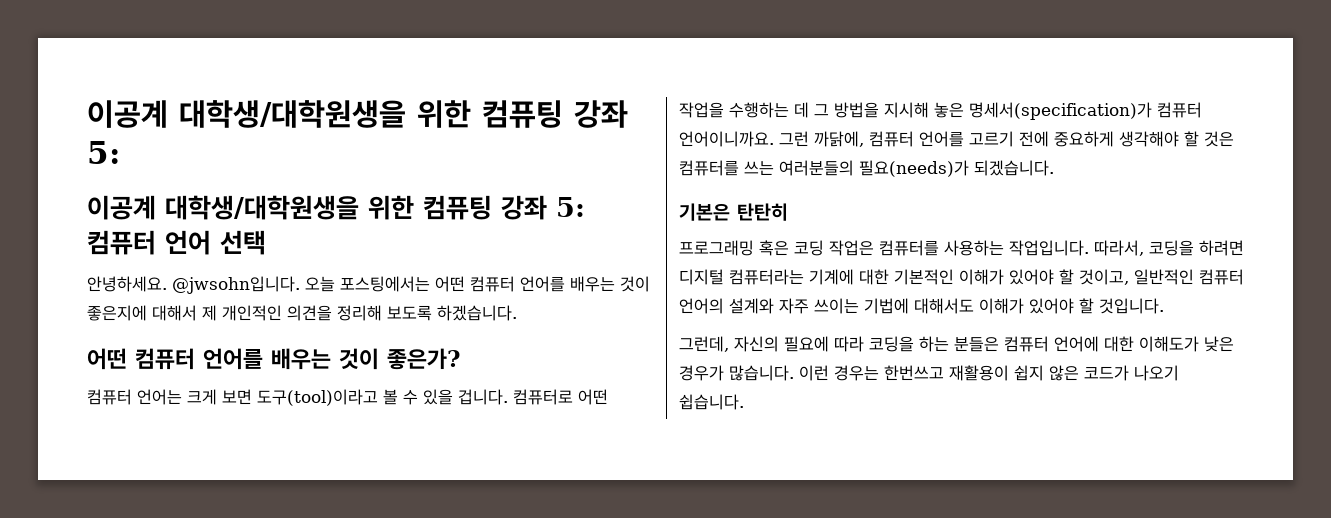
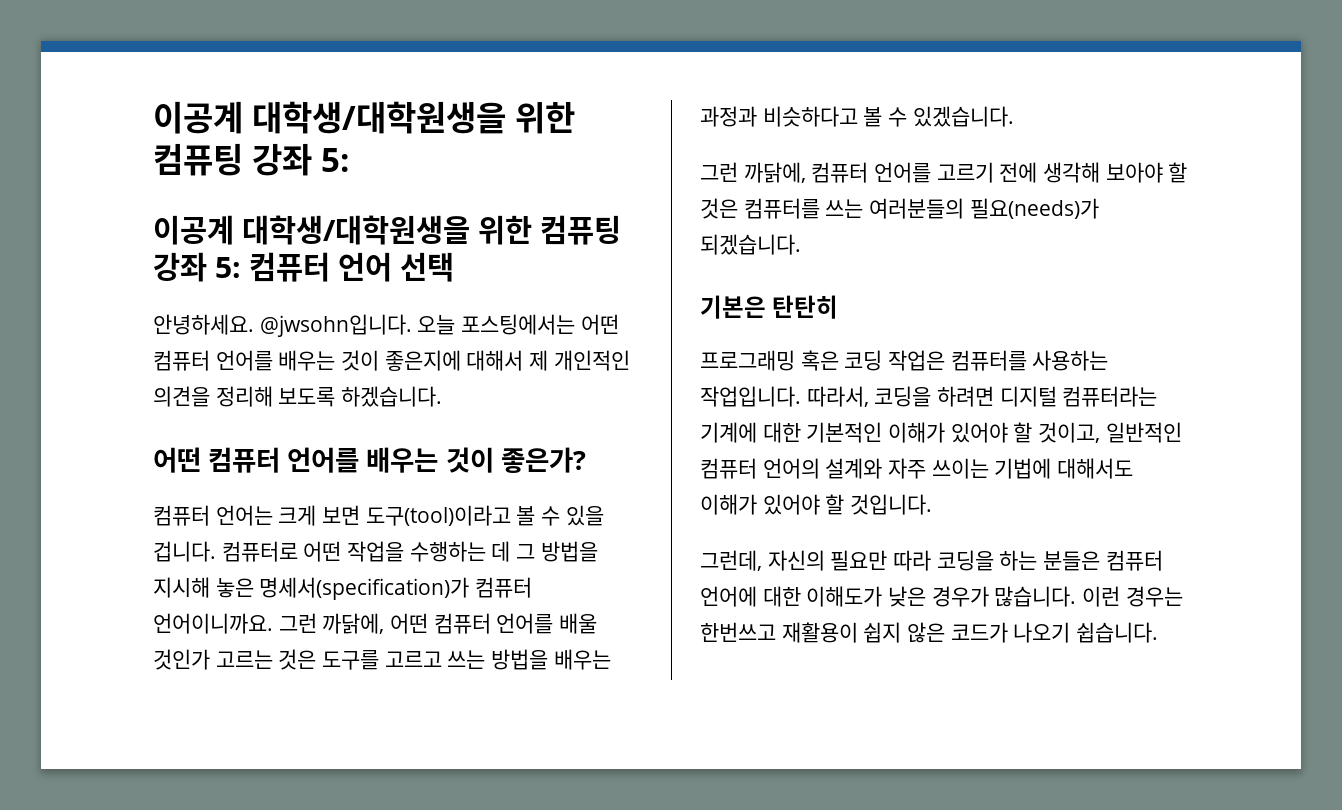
- 그런 까닭에, 컴퓨터 언어를 고르기 전에 중요하게 생각해야 할 것은 컴퓨터를 쓰는 여러분들의 필요(needs)가 되겠습니다.
+ 그런 까닭에, 어떤 컴퓨터 언어를 배울 것인가 고르는 것은 도구를 고르고 쓰는 방법을 배우는 과정과 비슷하다고 볼 수 있겠습니다.
+ 그런 까닭에, 컴퓨터 언어를 고르기 전에 생각해 보아야 할 것은 컴퓨터를 쓰는 여러분들의 필요(needs)가 되겠습니다.
- 그런데, 자신의 필요에 따라 코딩을 하는 분들은 컴퓨터 언어에 대한 이해도가 낮은 경우가 많습니다.
+ 그런데, 자신의 필요만 따라 코딩을 하는 분들은 컴퓨터 언어에 대한 이해도가 낮은 경우가 많습니다.

